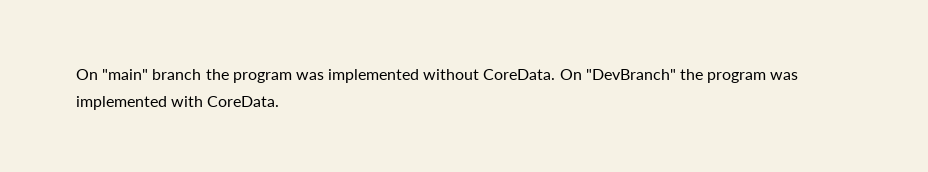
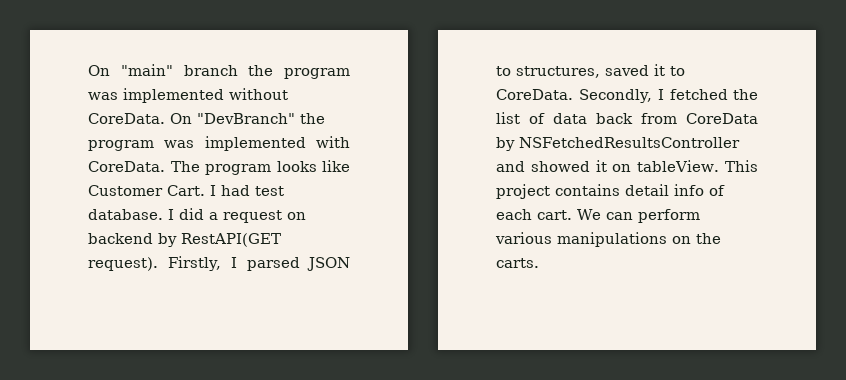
+ The program looks like Customer Cart. I had test database. I did a request on backend by RestAPI(GET request). Firstly, I parsed JSON to structures, saved it to CoreData. Secondly, I fetched the list of data back from CoreData by NSFetchedResultsController and showed it on tableView. This project contains detail info of each cart. We can perform various manipulations on the carts.

